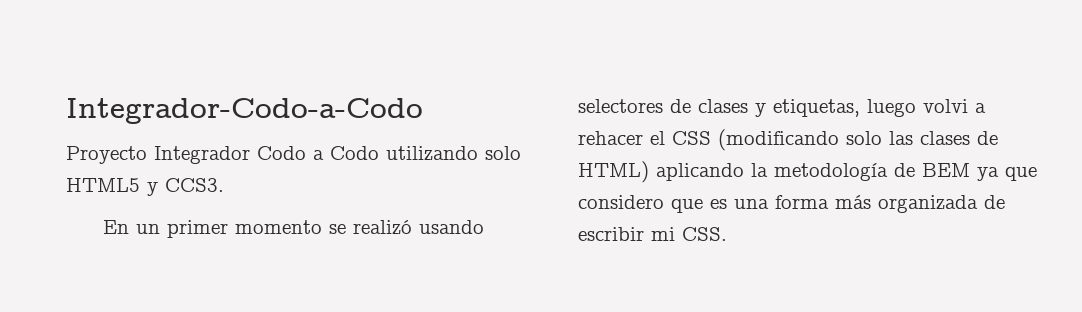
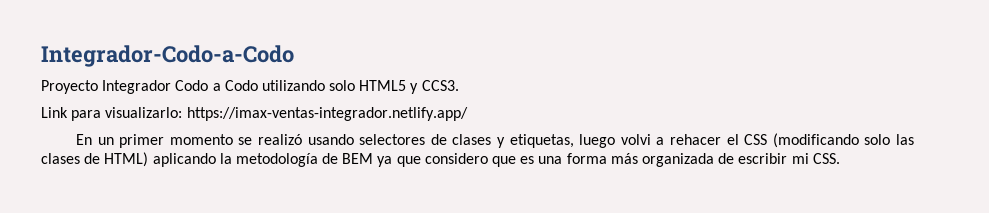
+ Link para visualizarlo: https://imax-ventas-integrador.netlify.app/

